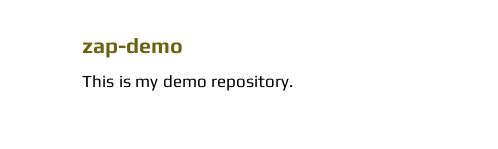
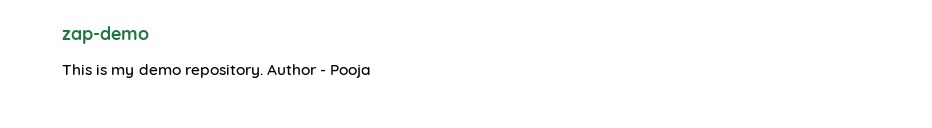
+ Author - Pooja

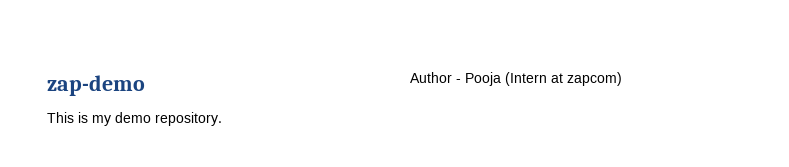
- This is my demo repository. Author - Pooja
+ This is my demo repository.
+ Author - Pooja (Intern at zapcom)

